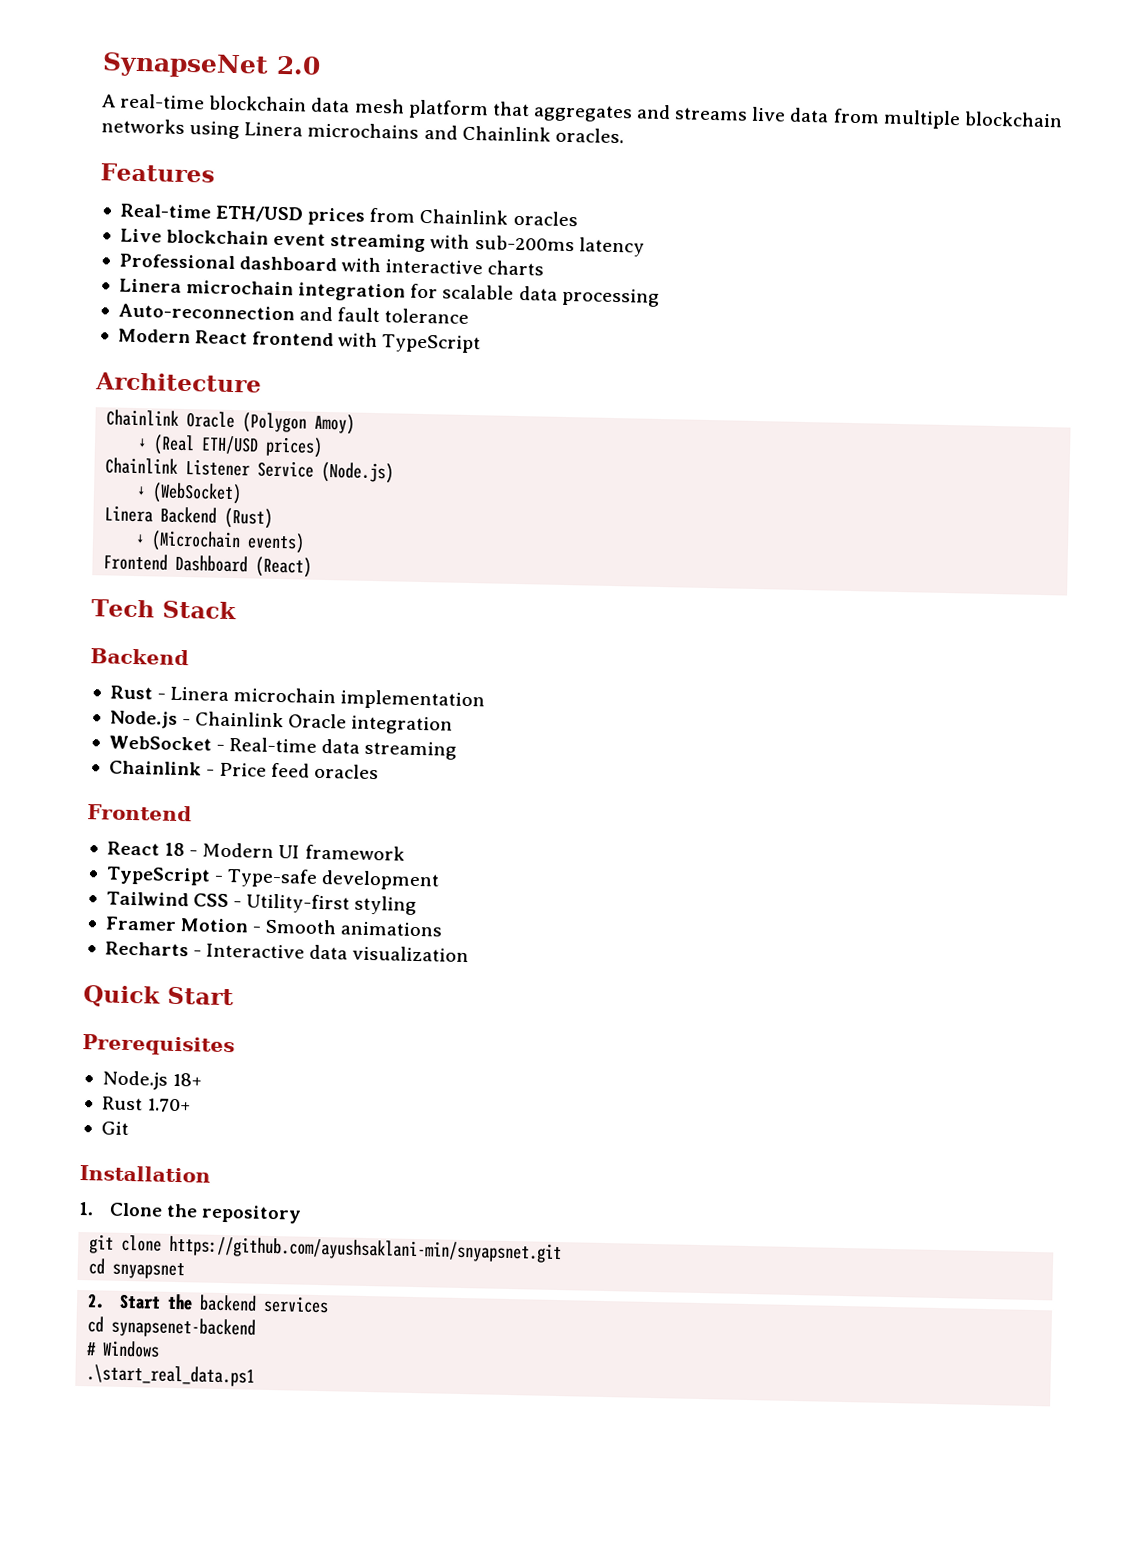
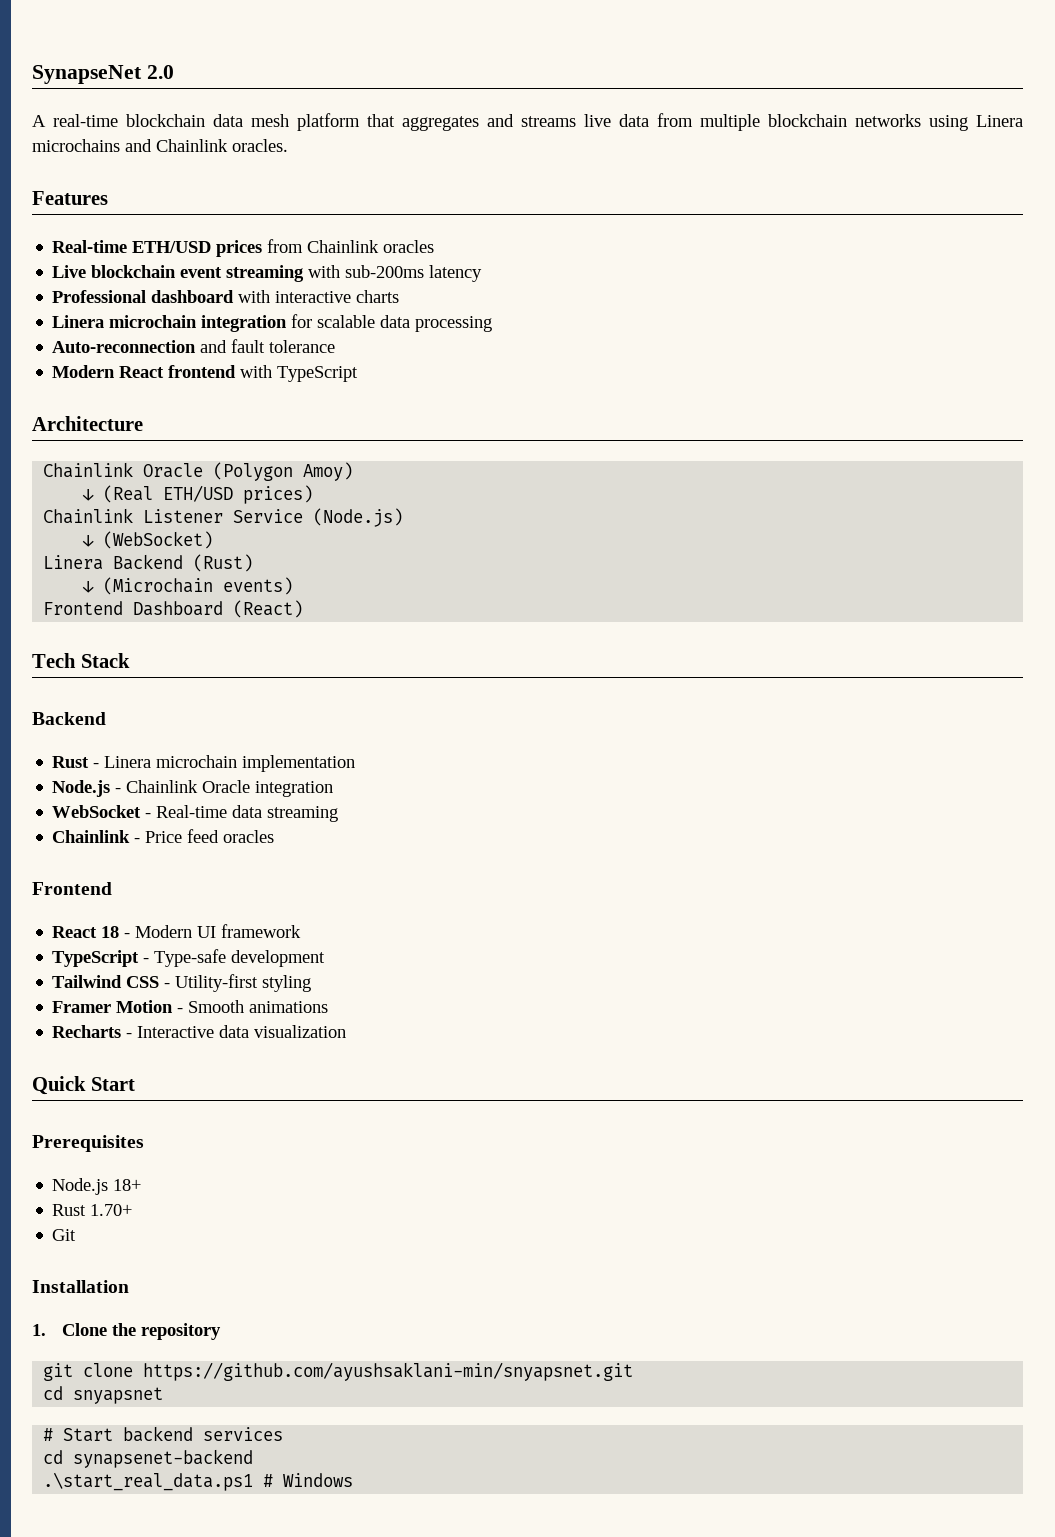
- 2. Start the backend services
+ # Start backend services
- # Windows
+ .\start_real_data.ps1 # Windows
- .\start_real_data.ps1

